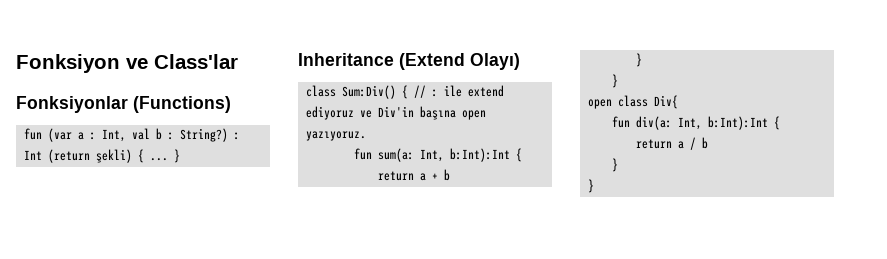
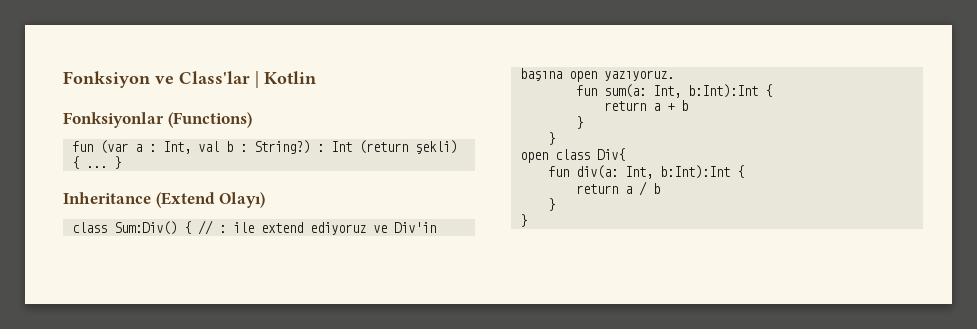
- Fonksiyon ve Class'lar
+ Fonksiyon ve Class'lar | Kotlin

